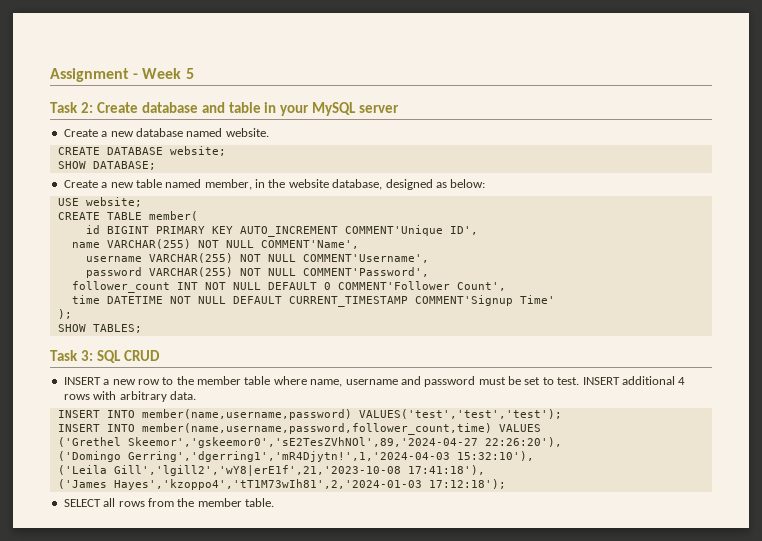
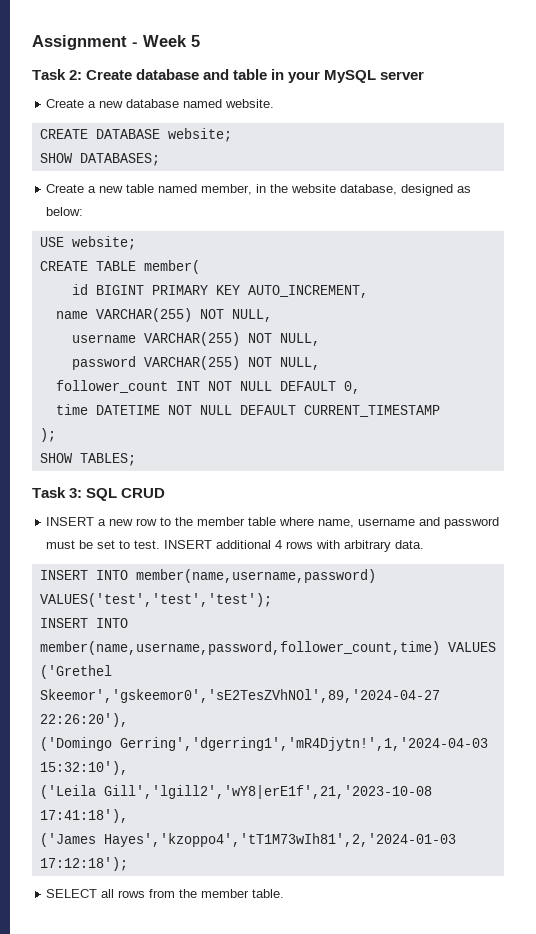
- SHOW DATABASE;
+ SHOW DATABASES;
- id BIGINT PRIMARY KEY AUTO_INCREMENT COMMENT'Unique ID',
+ id BIGINT PRIMARY KEY AUTO_INCREMENT,
- name VARCHAR(255) NOT NULL COMMENT'Name',
+ name VARCHAR(255) NOT NULL,
- username VARCHAR(255) NOT NULL COMMENT'Username',
+ username VARCHAR(255) NOT NULL,
- password VARCHAR(255) NOT NULL COMMENT'Password',
+ password VARCHAR(255) NOT NULL,
- follower_count INT NOT NULL DEFAULT 0 COMMENT'Follower Count',
+ follower_count INT NOT NULL DEFAULT 0,
- time DATETIME NOT NULL DEFAULT CURRENT_TIMESTAMP COMMENT'Signup Time'
+ time DATETIME NOT NULL DEFAULT CURRENT_TIMESTAMP

